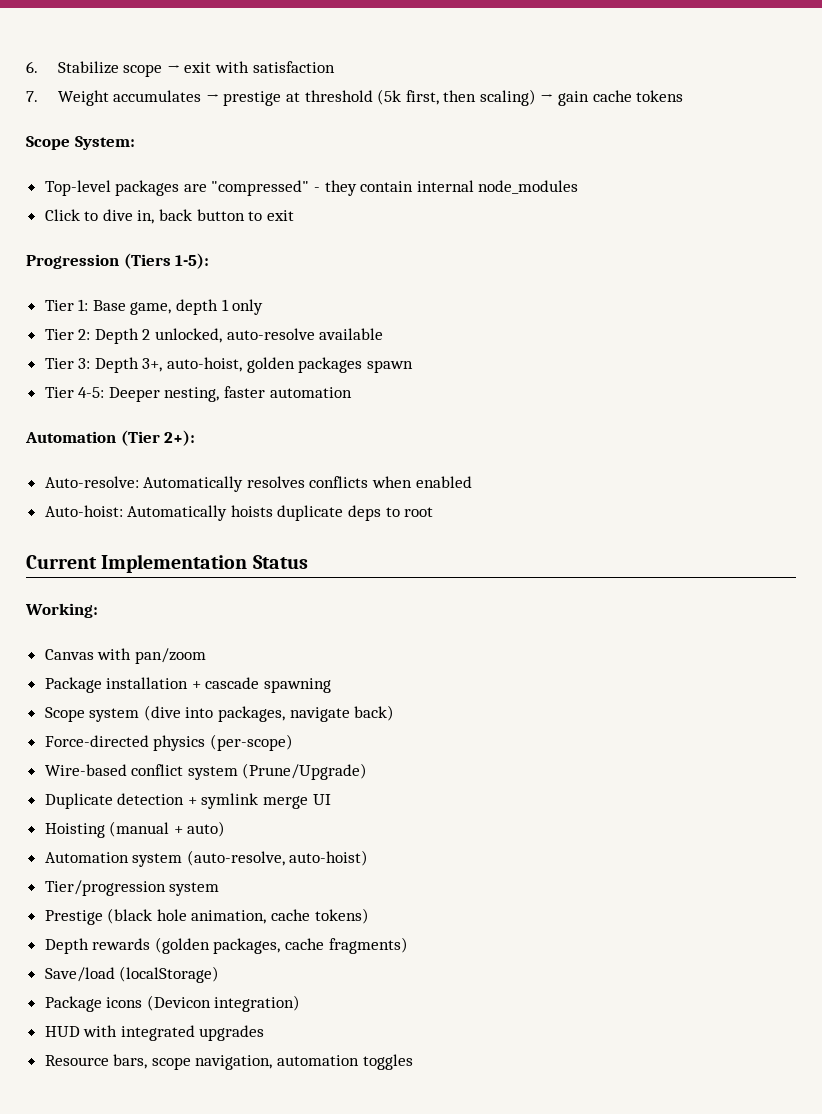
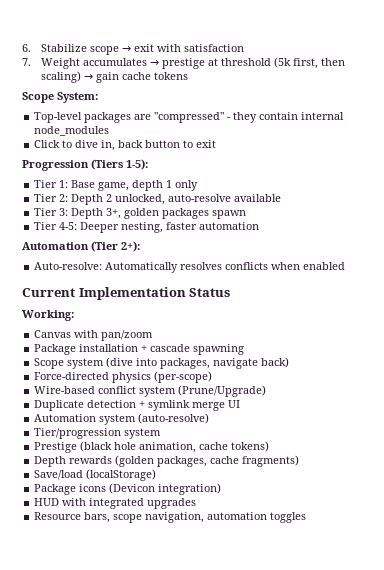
- Tier 3: Depth 3+, auto-hoist, golden packages spawn
+ Tier 3: Depth 3+, golden packages spawn
- Auto-hoist: Automatically hoists duplicate deps to root
- Hoisting (manual + auto)
- Automation system (auto-resolve, auto-hoist)
+ Automation system (auto-resolve)

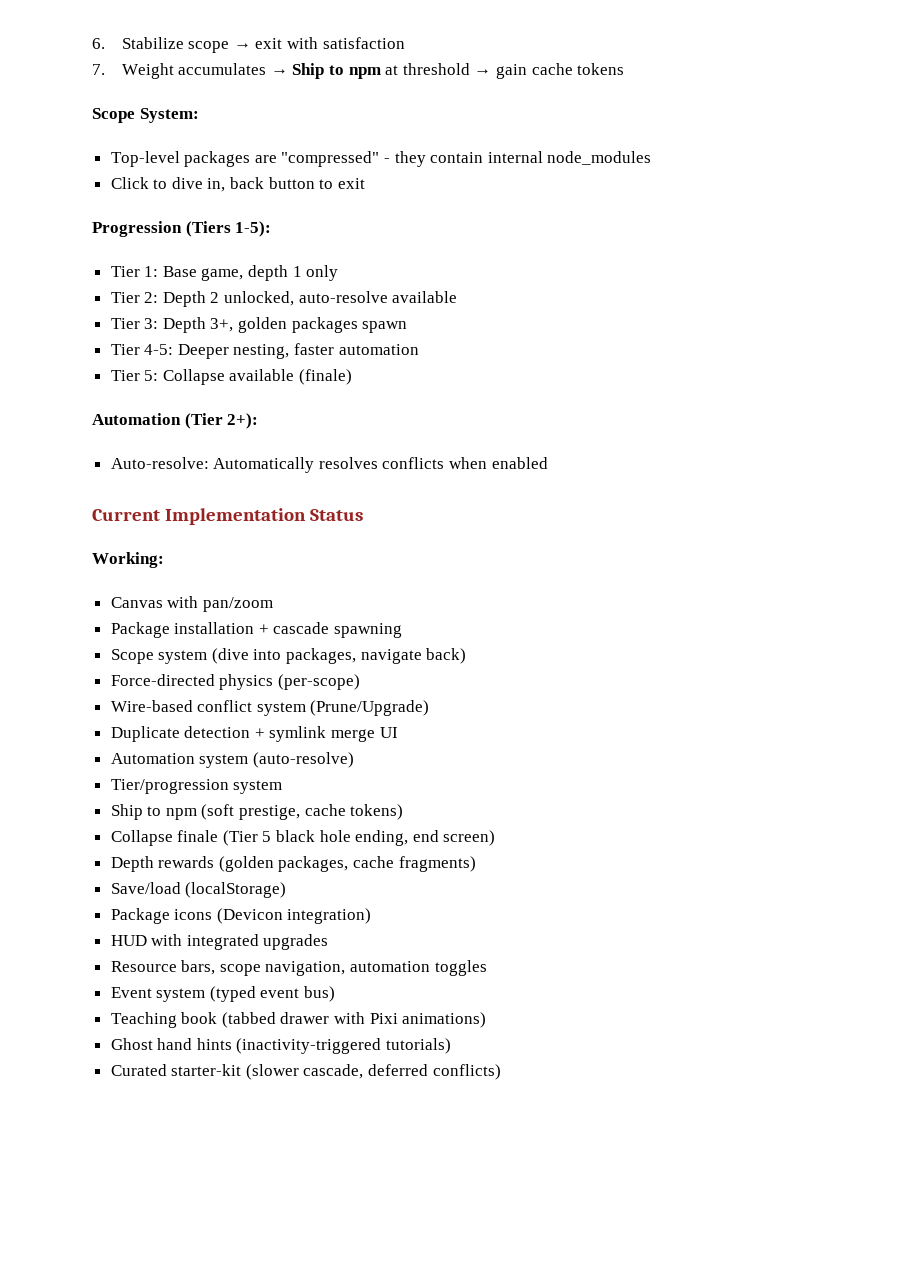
- 7. Weight accumulates → prestige at threshold (5k first, then scaling) → gain cache tokens
+ 7. Weight accumulates → Ship to npm at threshold → gain cache tokens
+ Tier 5: Collapse available (finale)
- Prestige (black hole animation, cache tokens)
+ Ship to npm (soft prestige, cache tokens)
+ Collapse finale (Tier 5 black hole ending, end screen)
+ Event system (typed event bus)
+ Teaching book (tabbed drawer with Pixi animations)
+ Ghost hand hints (inactivity-triggered tutorials)
+ Curated starter-kit (slower cascade, deferred conflicts)

